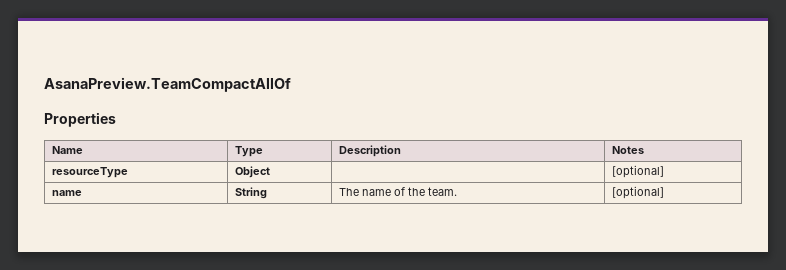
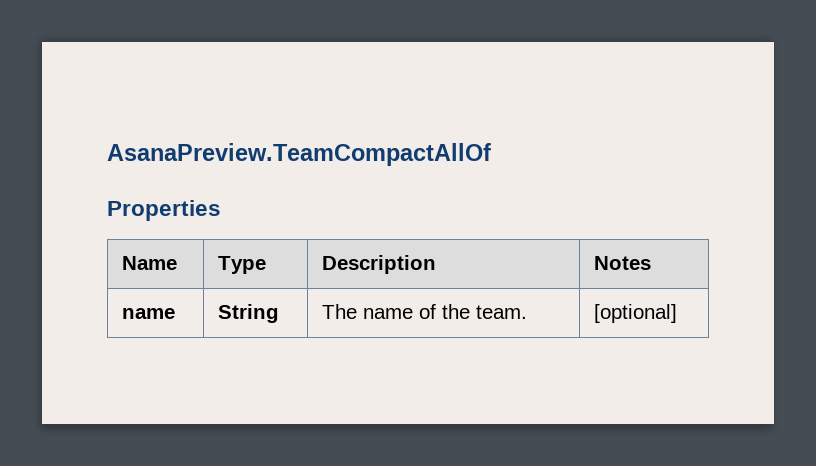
- resourceType | Object | | [optional]

